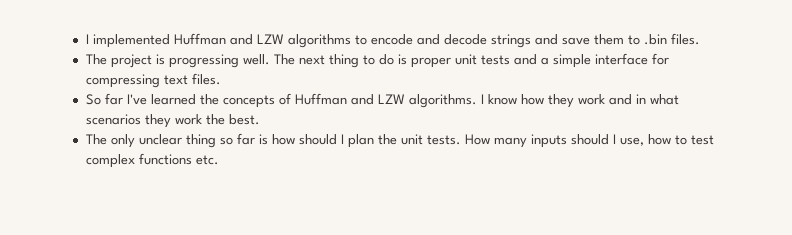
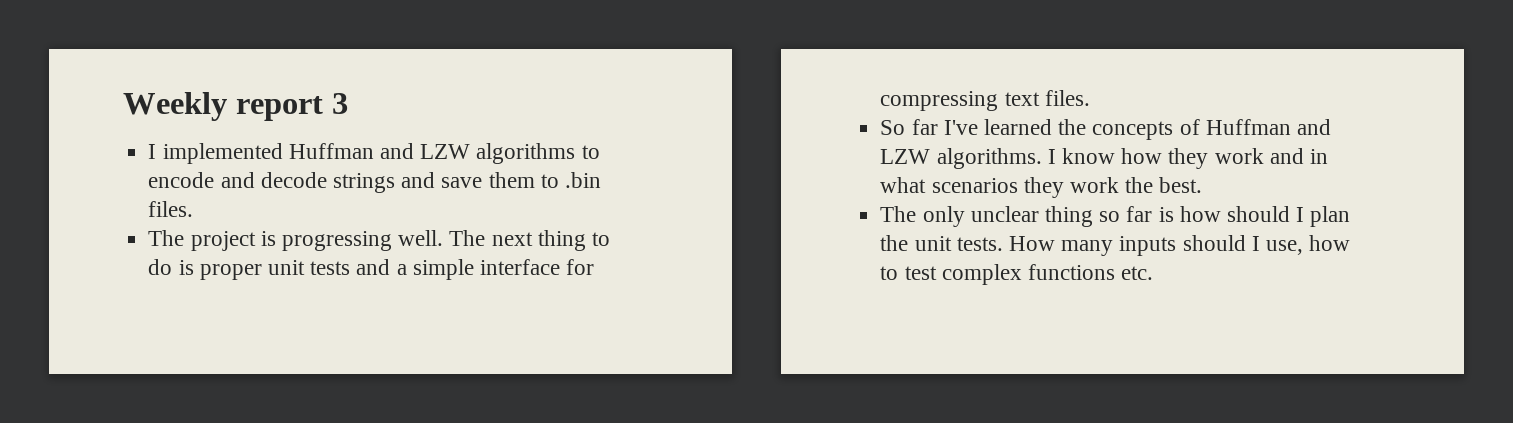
+ Weekly report 3

